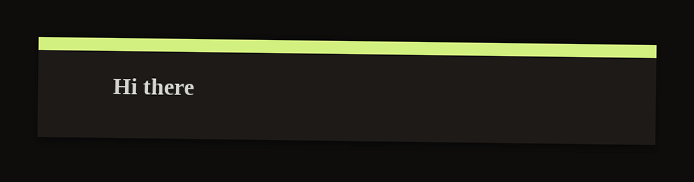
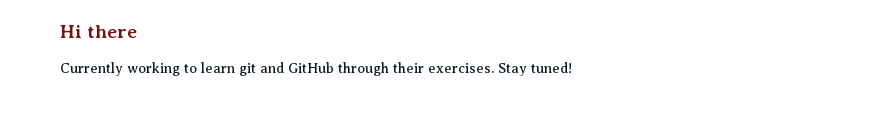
+ Currently working to learn git and GitHub through their exercises. Stay tuned!

